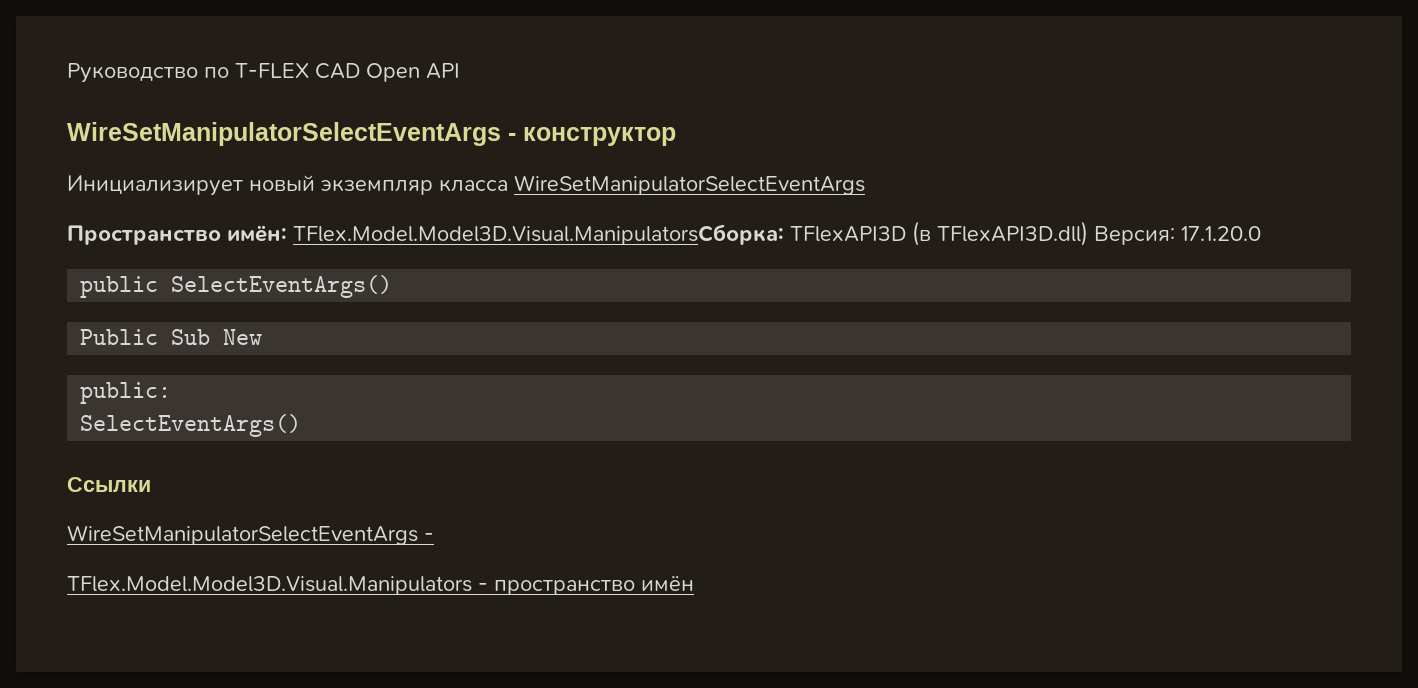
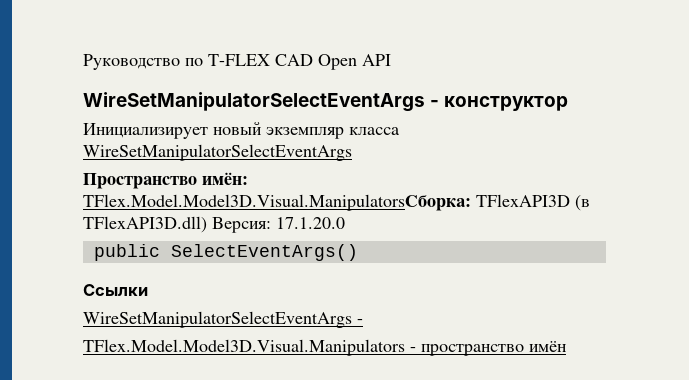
- Public Sub New
- public:
- SelectEventArgs()

